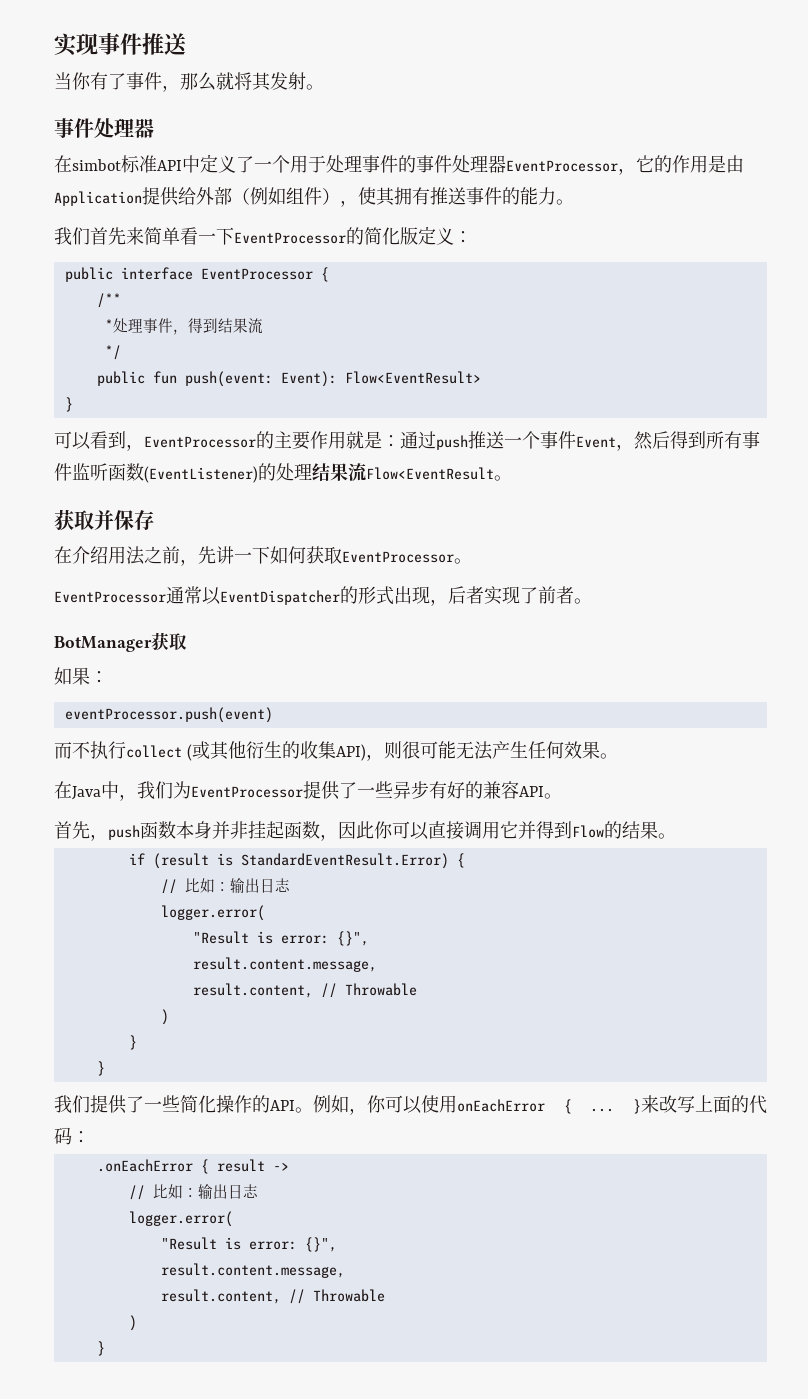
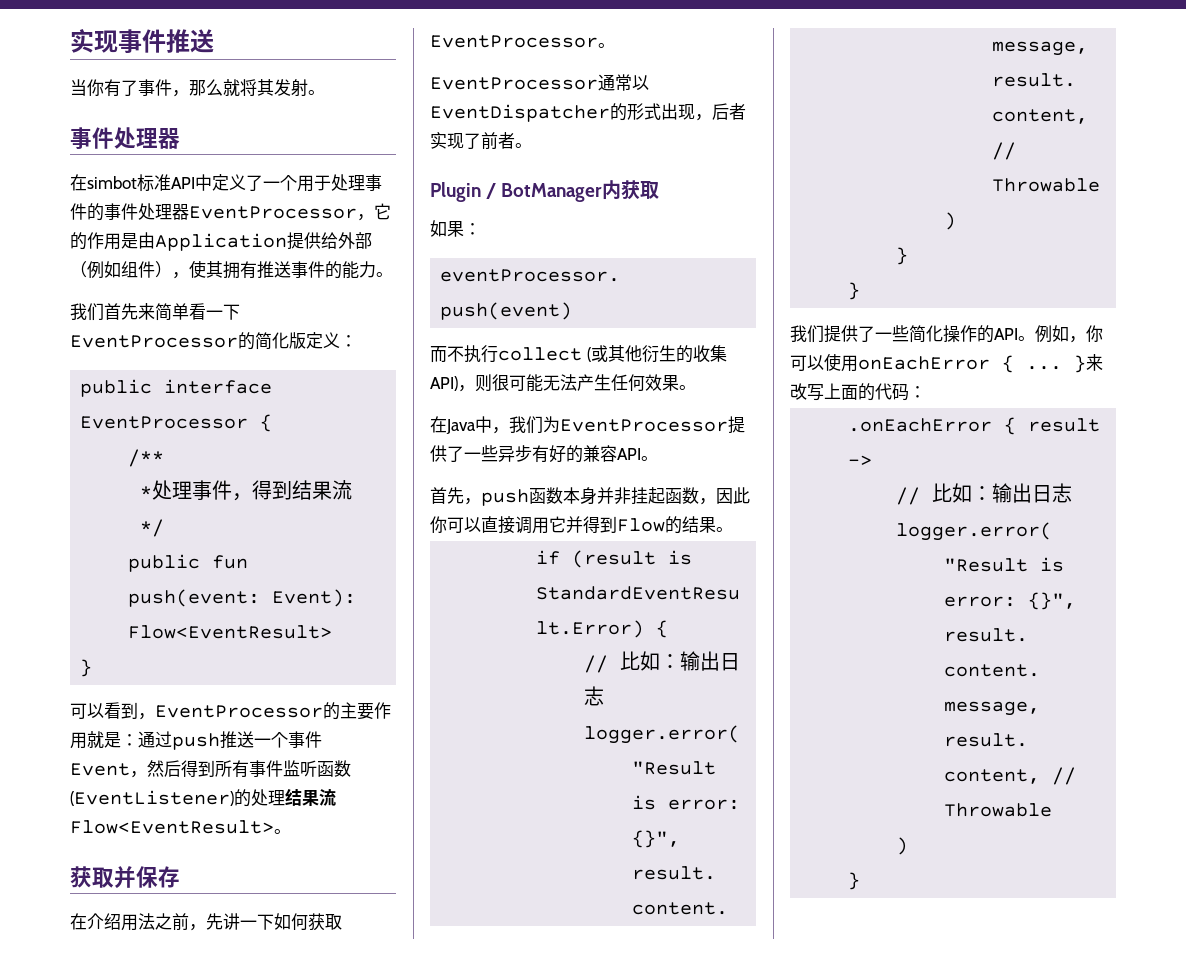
- 可以看到，EventProcessor的主要作用就是：通过push推送一个事件Event，然后得到所有事件监听函数(EventListener)的处理结果流Flow<EventResult。
+ 可以看到，EventProcessor的主要作用就是：通过push推送一个事件Event，然后得到所有事件监听函数(EventListener)的处理结果流Flow<EventResult>。
- BotManager获取
+ Plugin / BotManager内获取

